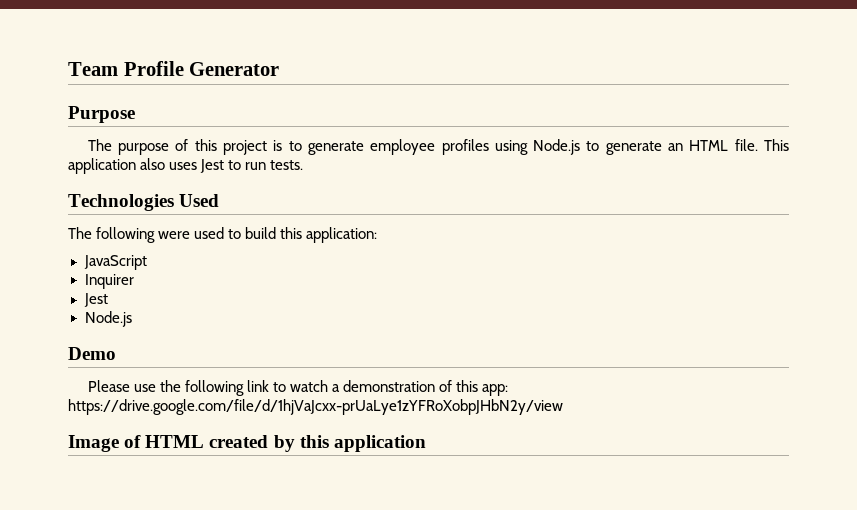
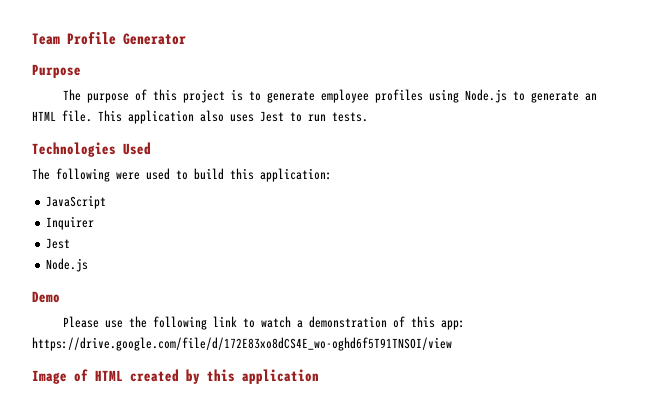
- Please use the following link to watch a demonstration of this app: https://drive.google.com/file/d/1hjVaJcxx-prUaLye1zYFRoXobpJHbN2y/view
+ Please use the following link to watch a demonstration of this app: https://drive.google.com/file/d/172E83xo8dCS4E_wo-oghd6f5T91TNSOI/view

